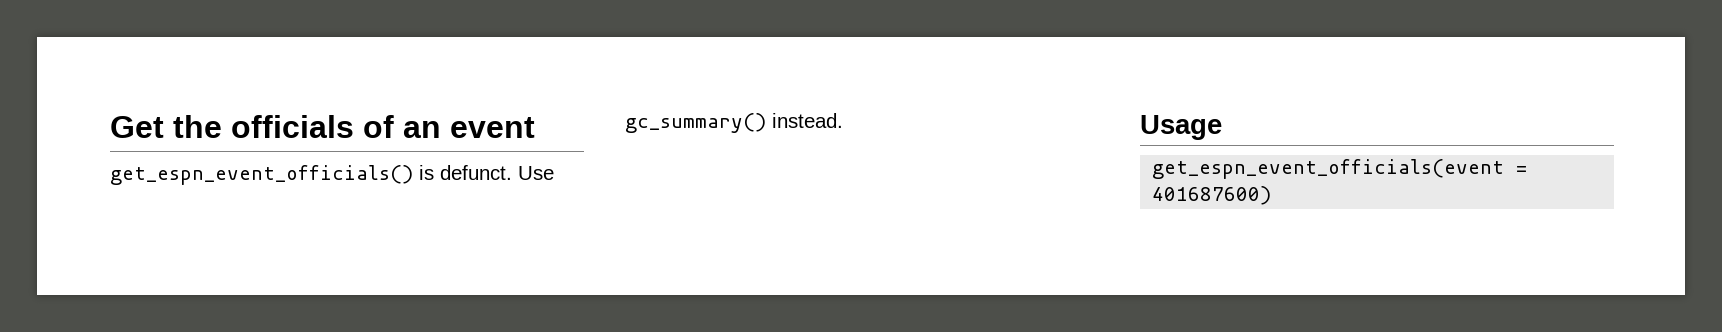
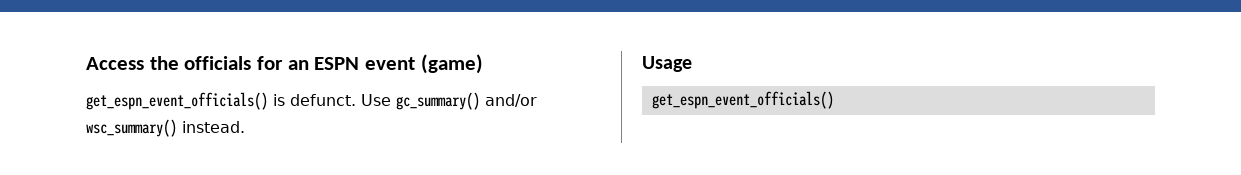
- Get the officials of an event
+ Access the officials for an ESPN event (game)
- Use gc_summary() instead.
+ Use gc_summary() and/or wsc_summary() instead.
  Usage
- get_espn_event_officials(event = 401687600)
+ get_espn_event_officials()

